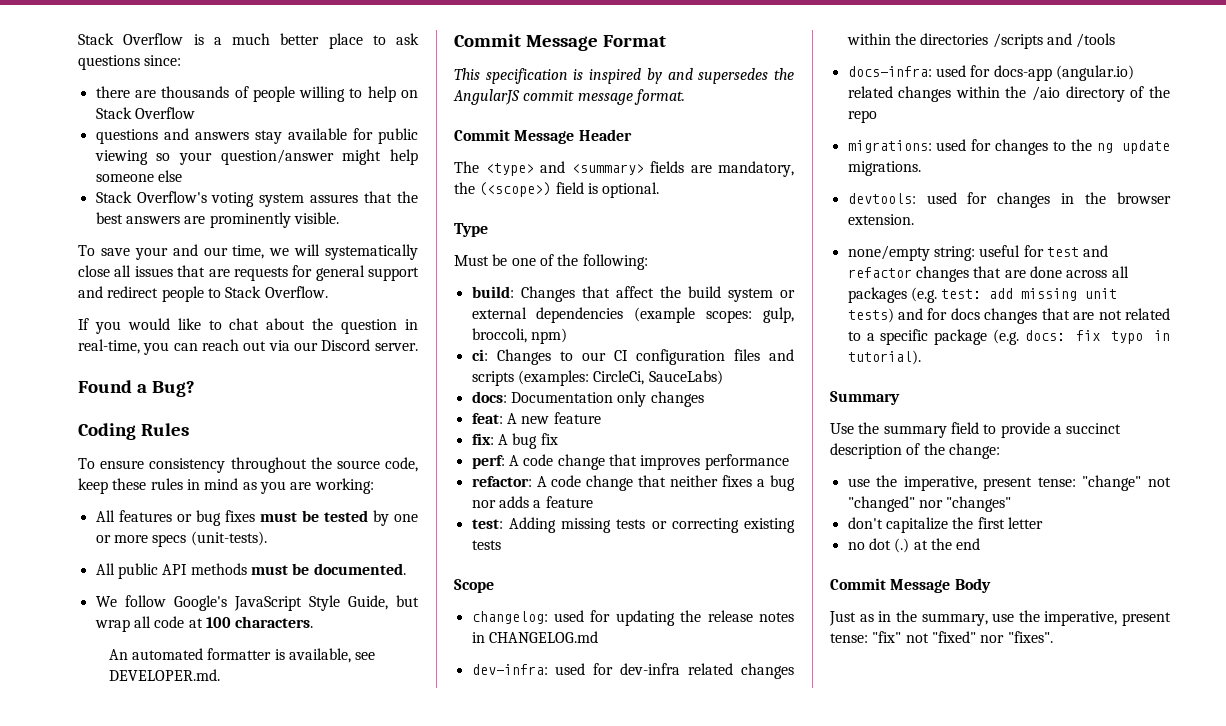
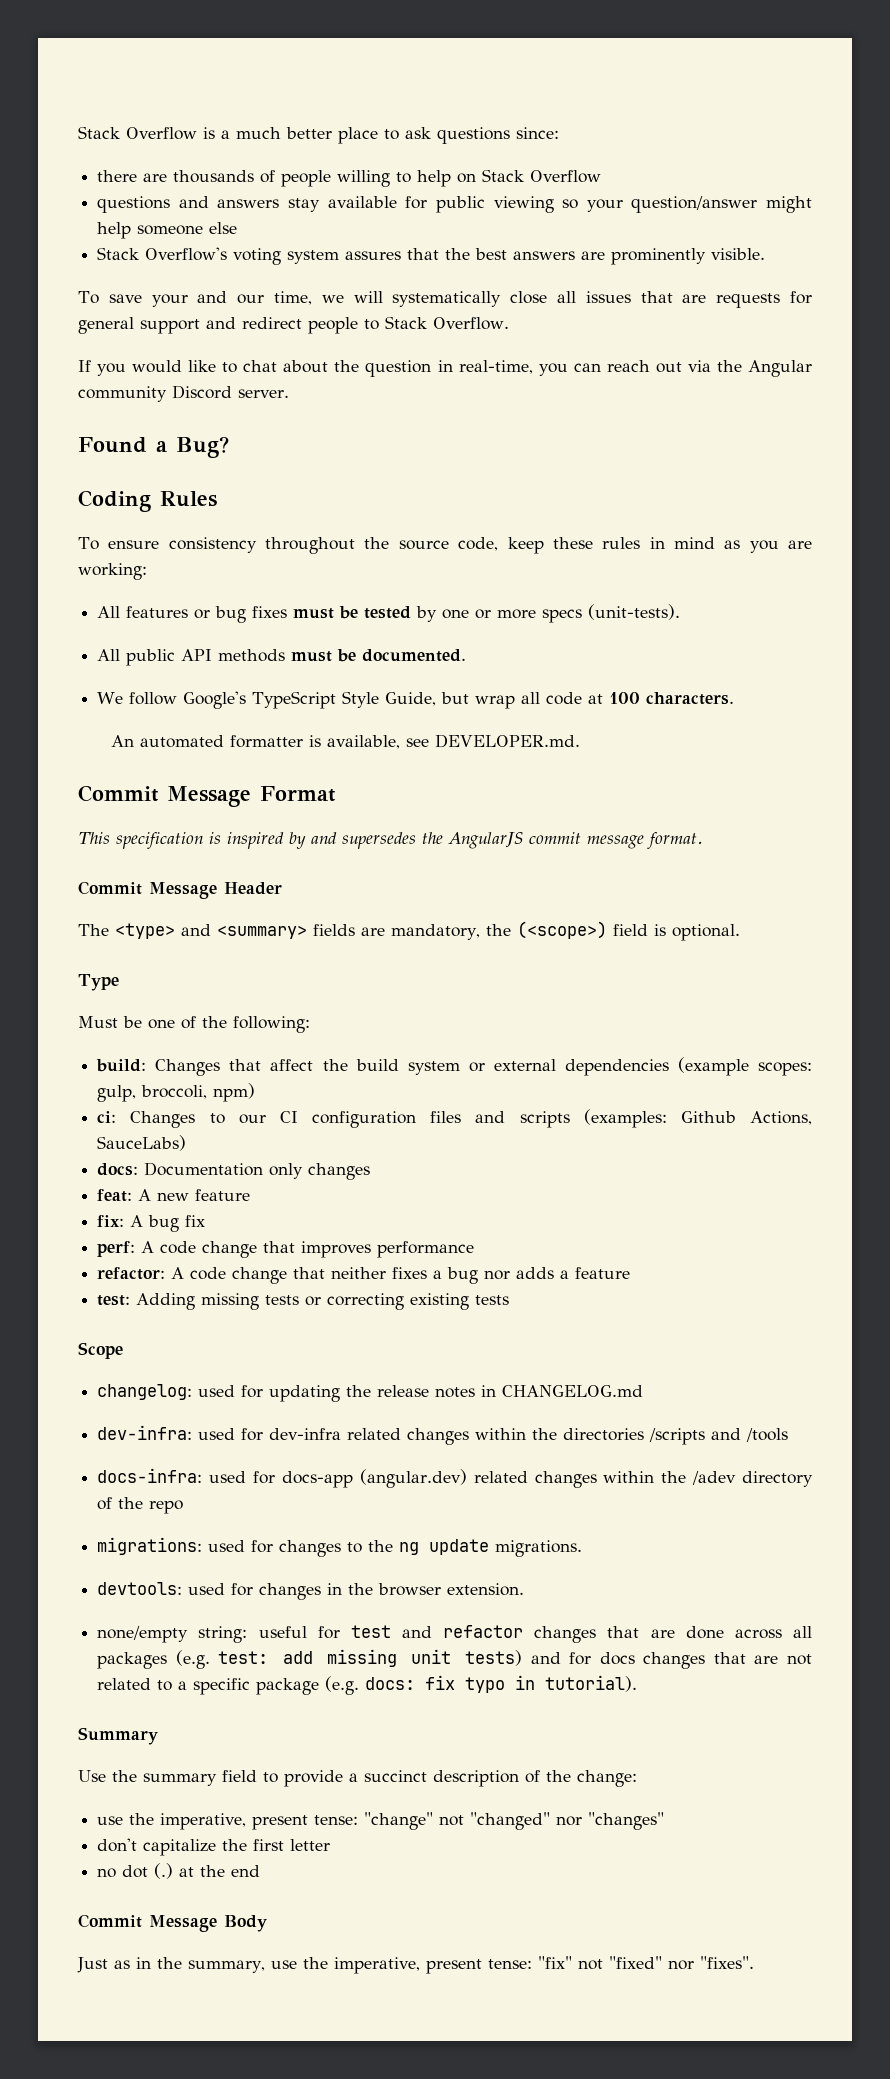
- If you would like to chat about the question in real-time, you can reach out via our Discord server.
+ If you would like to chat about the question in real-time, you can reach out via the Angular community Discord server.
- We follow Google's JavaScript Style Guide, but wrap all code at 100 characters.
+ We follow Google's TypeScript Style Guide, but wrap all code at 100 characters.
- ci: Changes to our CI configuration files and scripts (examples: CircleCi, SauceLabs)
+ ci: Changes to our CI configuration files and scripts (examples: Github Actions, SauceLabs)
- docs-infra: used for docs-app (angular.io) related changes within the /aio directory of the repo
+ docs-infra: used for docs-app (angular.dev) related changes within the /adev directory of the repo

